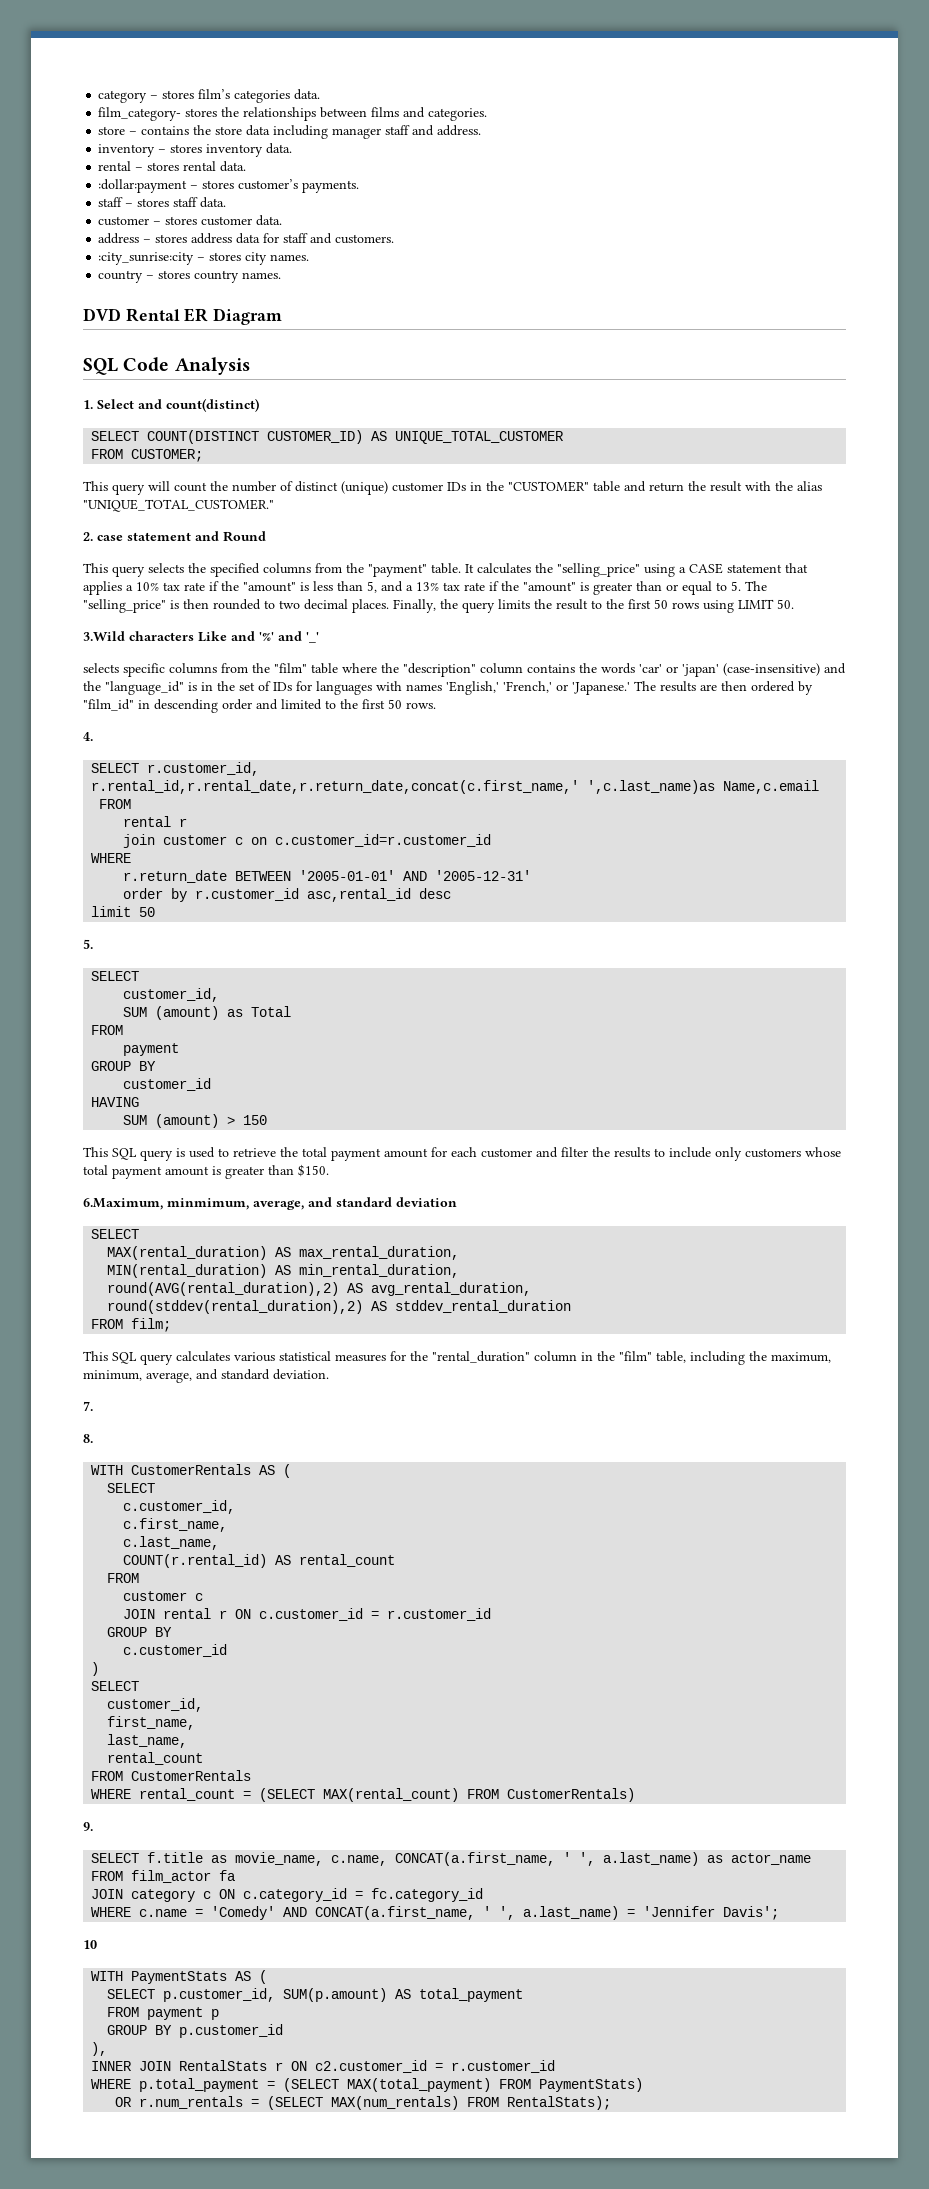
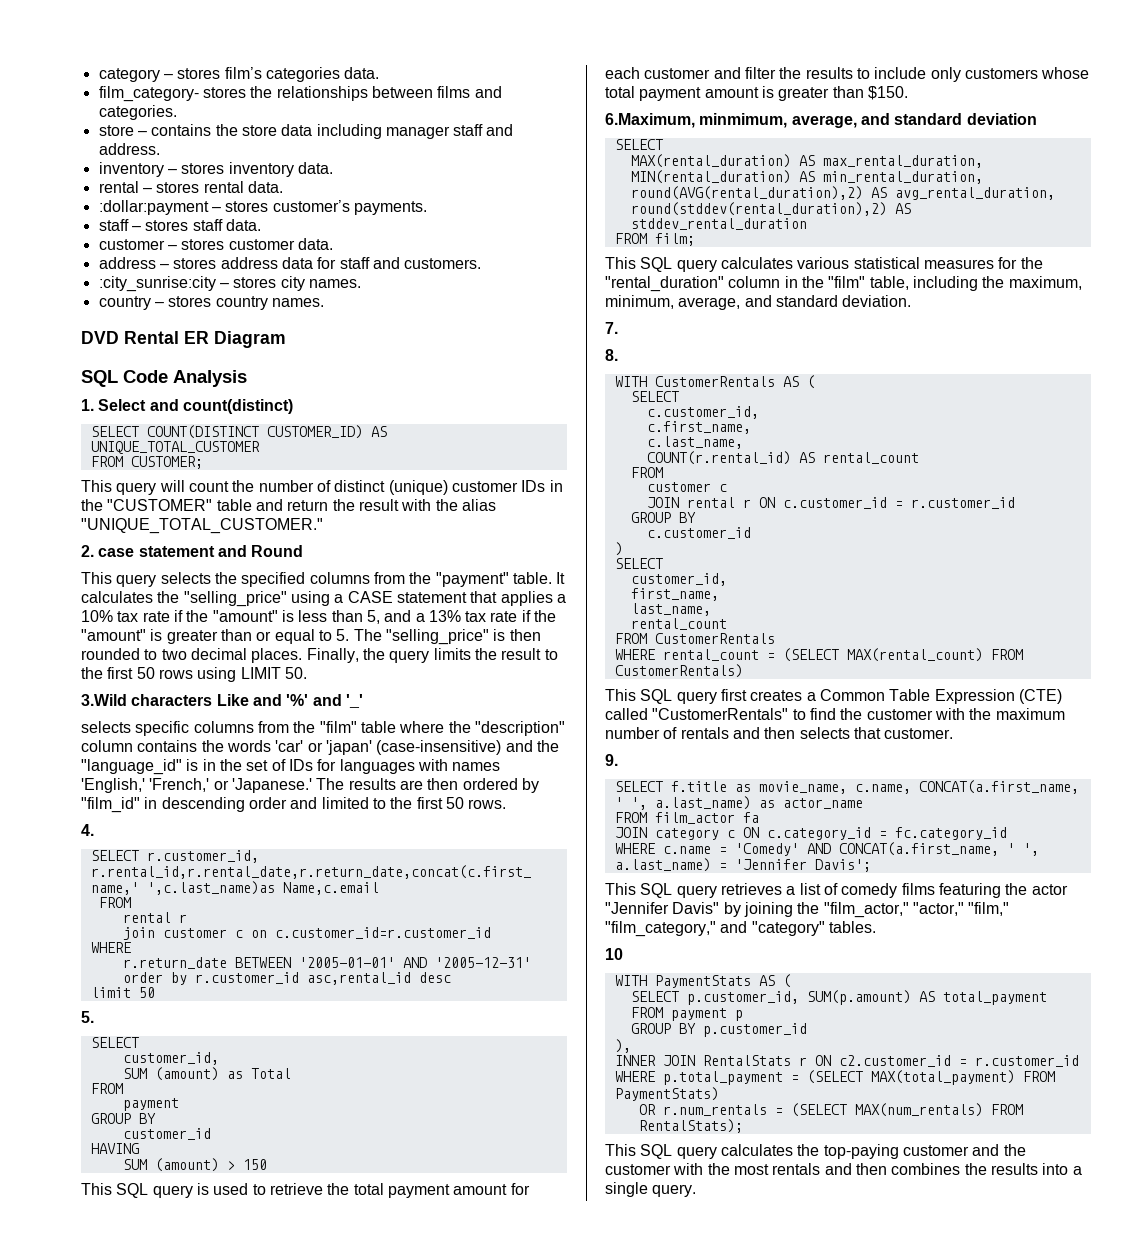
+ This SQL query first creates a Common Table Expression (CTE) called "CustomerRentals" to find the customer with the maximum number of rentals and then selects that customer.
+ This SQL query retrieves a list of comedy films featuring the actor "Jennifer Davis" by joining the "film_actor," "actor," "film," "film_category," and "category" tables.
+ This SQL query calculates the top-paying customer and the customer with the most rentals and then combines the results into a single query.

